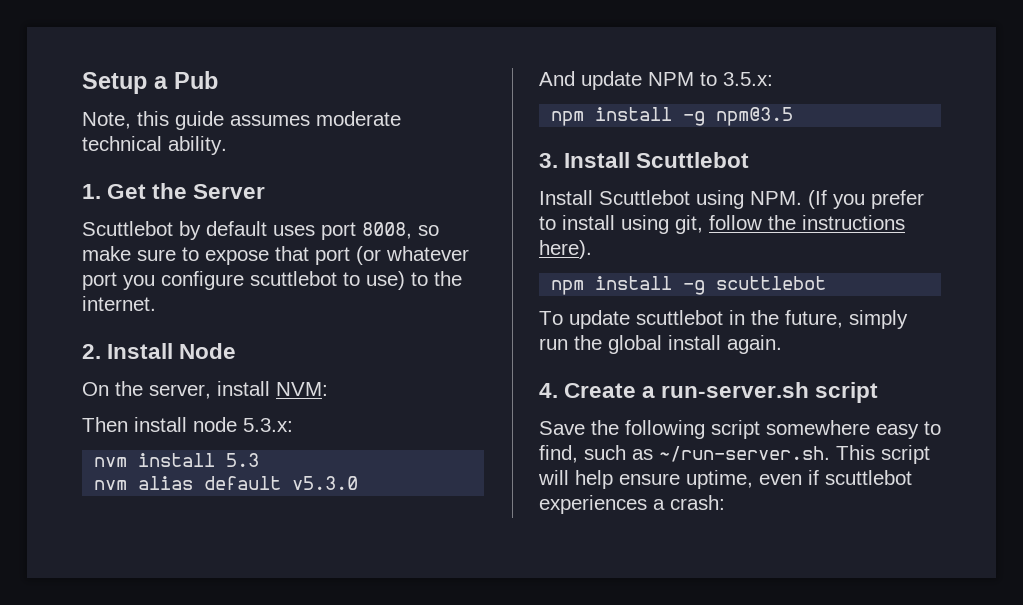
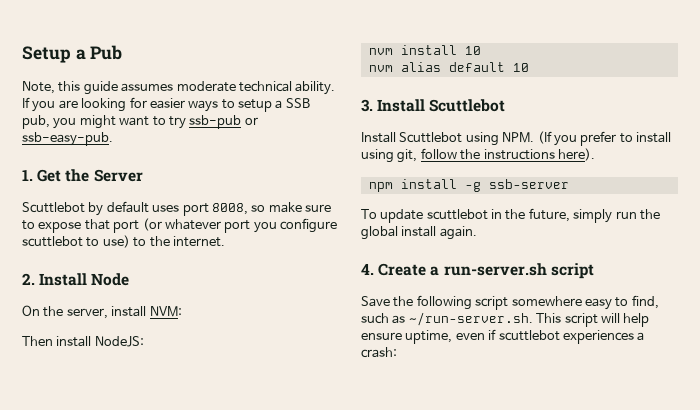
+ If you are looking for easier ways to setup a SSB pub, you might want to try ssb-pub or ssb-easy-pub.
- Then install node 5.3.x:
+ Then install NodeJS:
- nvm install 5.3
+ nvm install 10
- nvm alias default v5.3.0
- And update NPM to 3.5.x:
- npm install -g npm@3.5
+ nvm alias default 10
- npm install -g scuttlebot
+ npm install -g ssb-server

